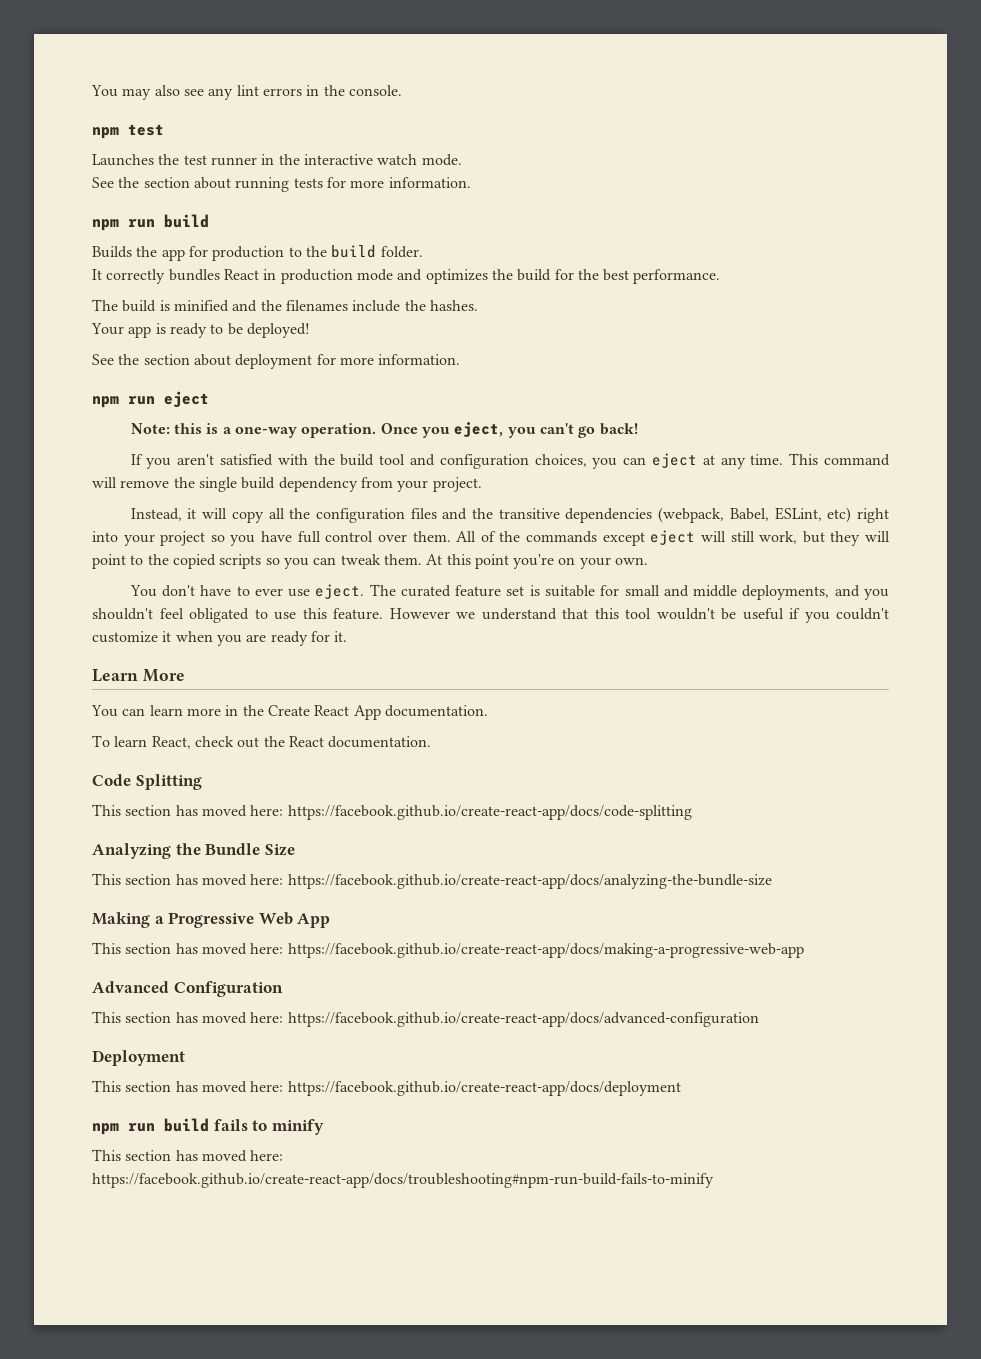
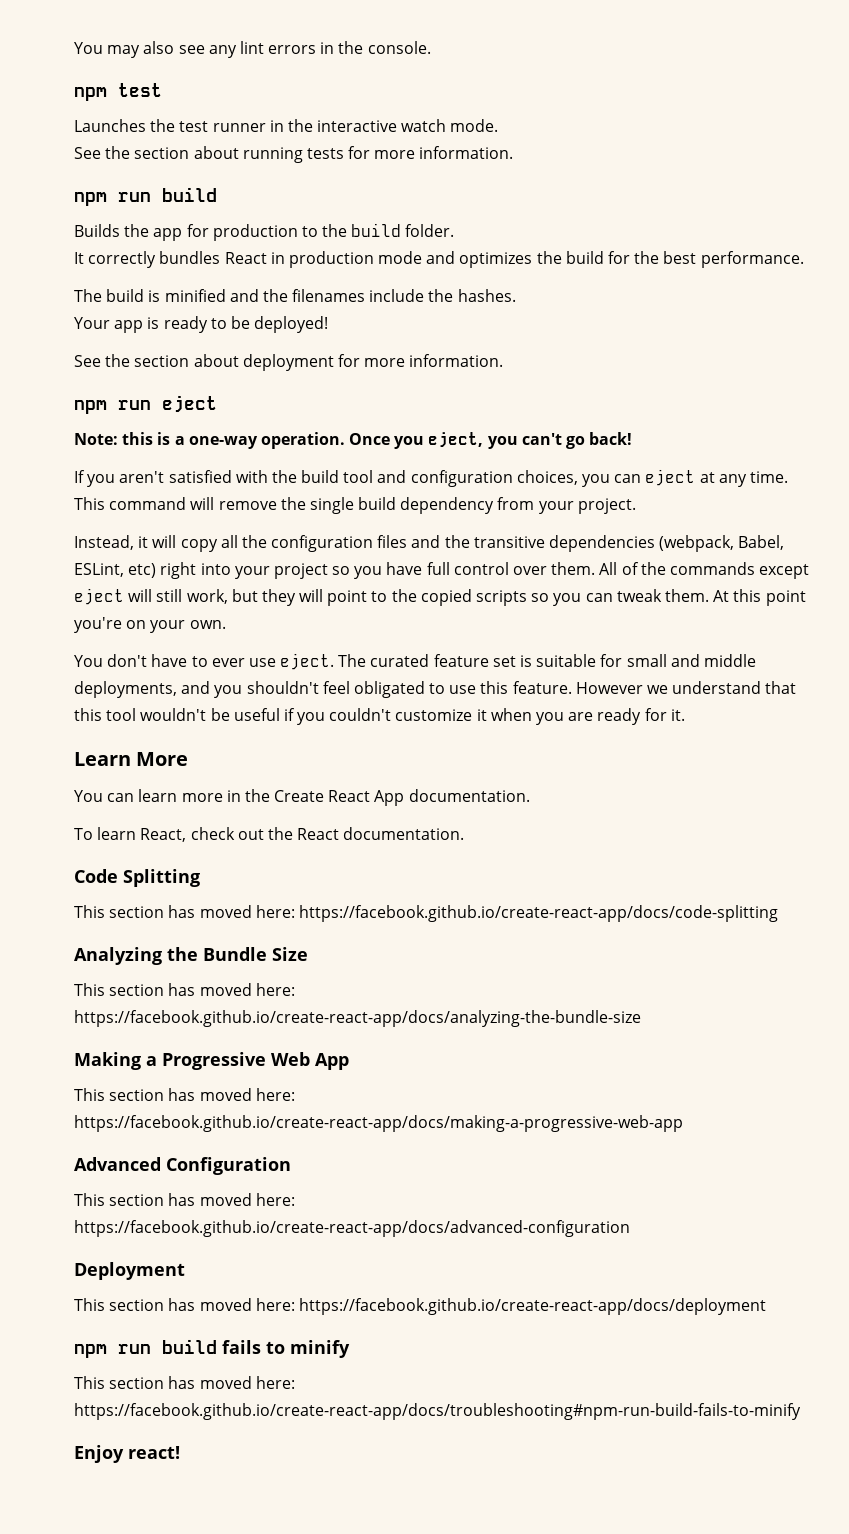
+ Enjoy react!

